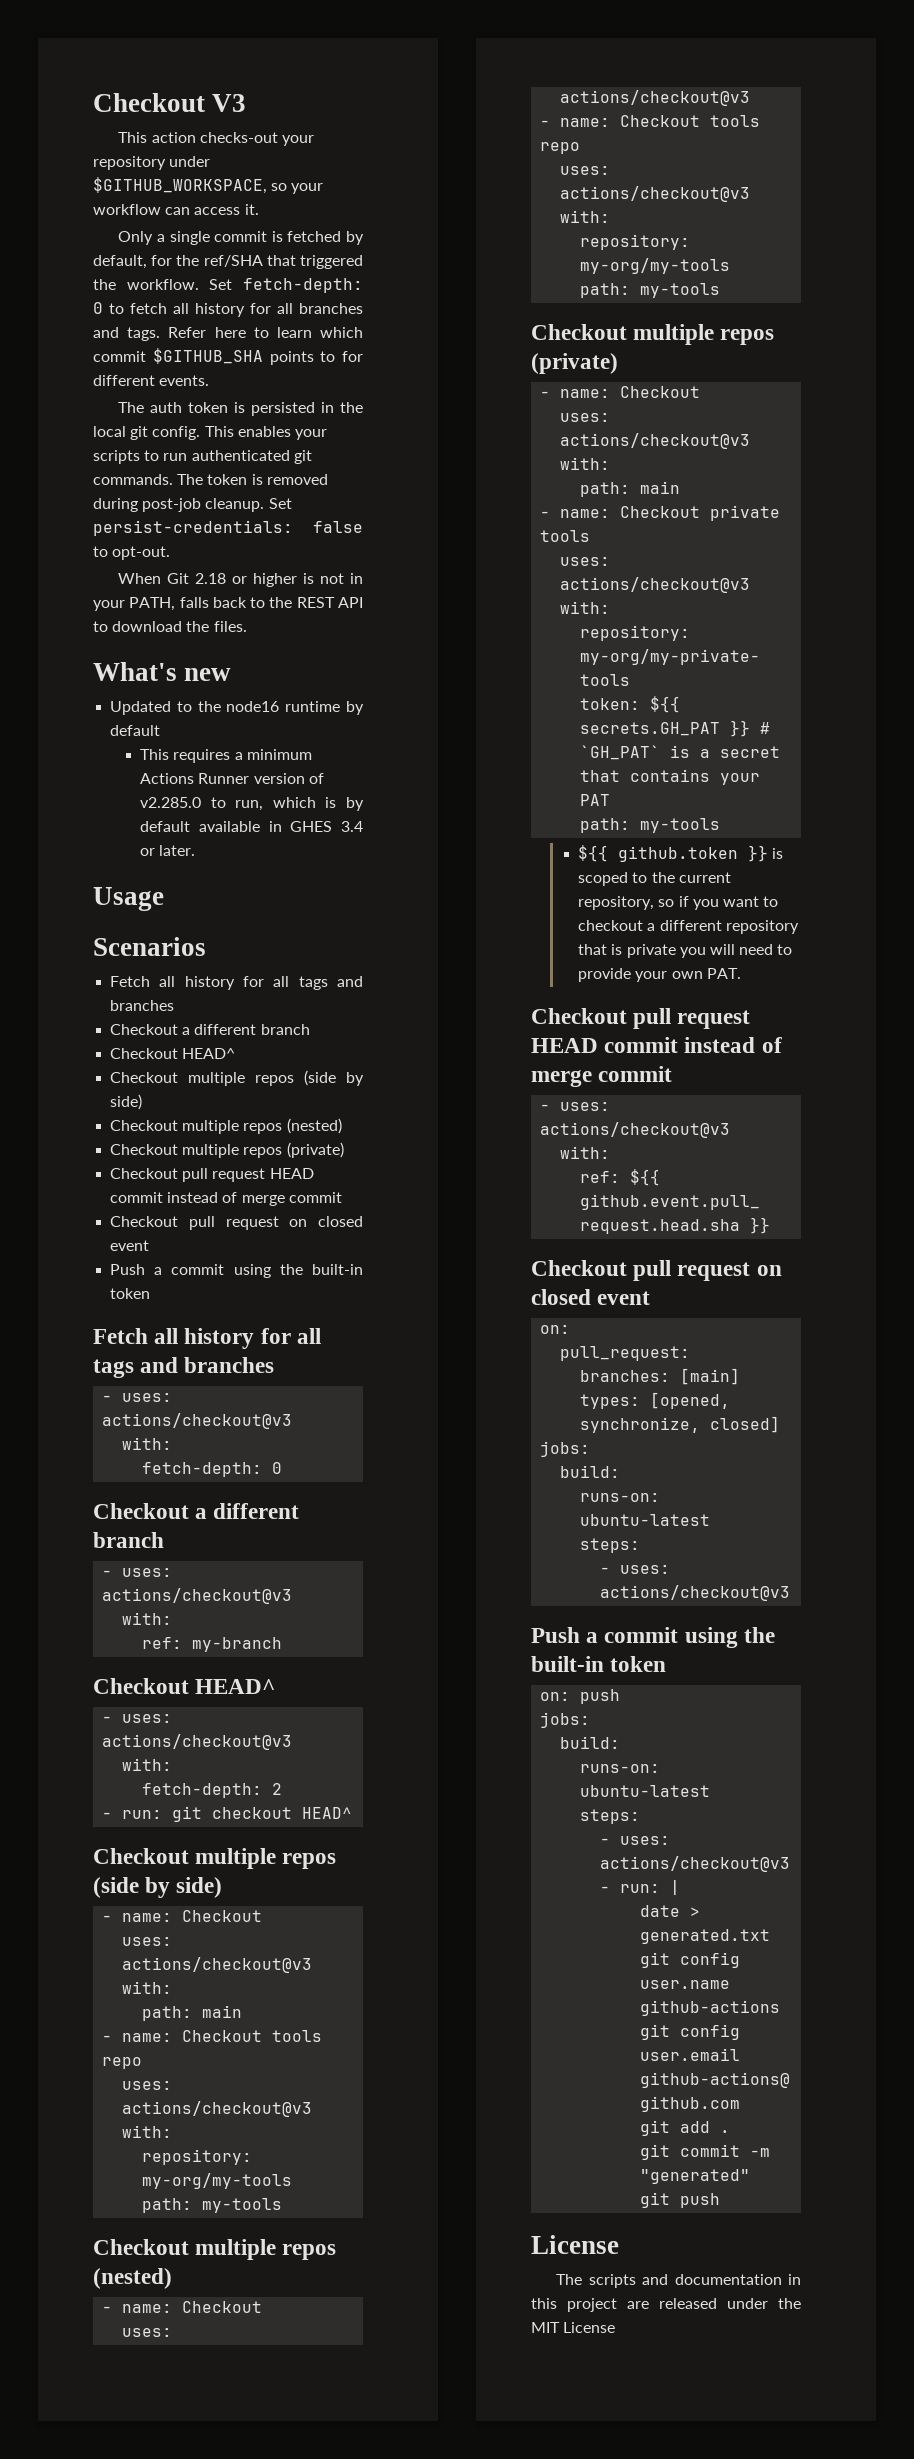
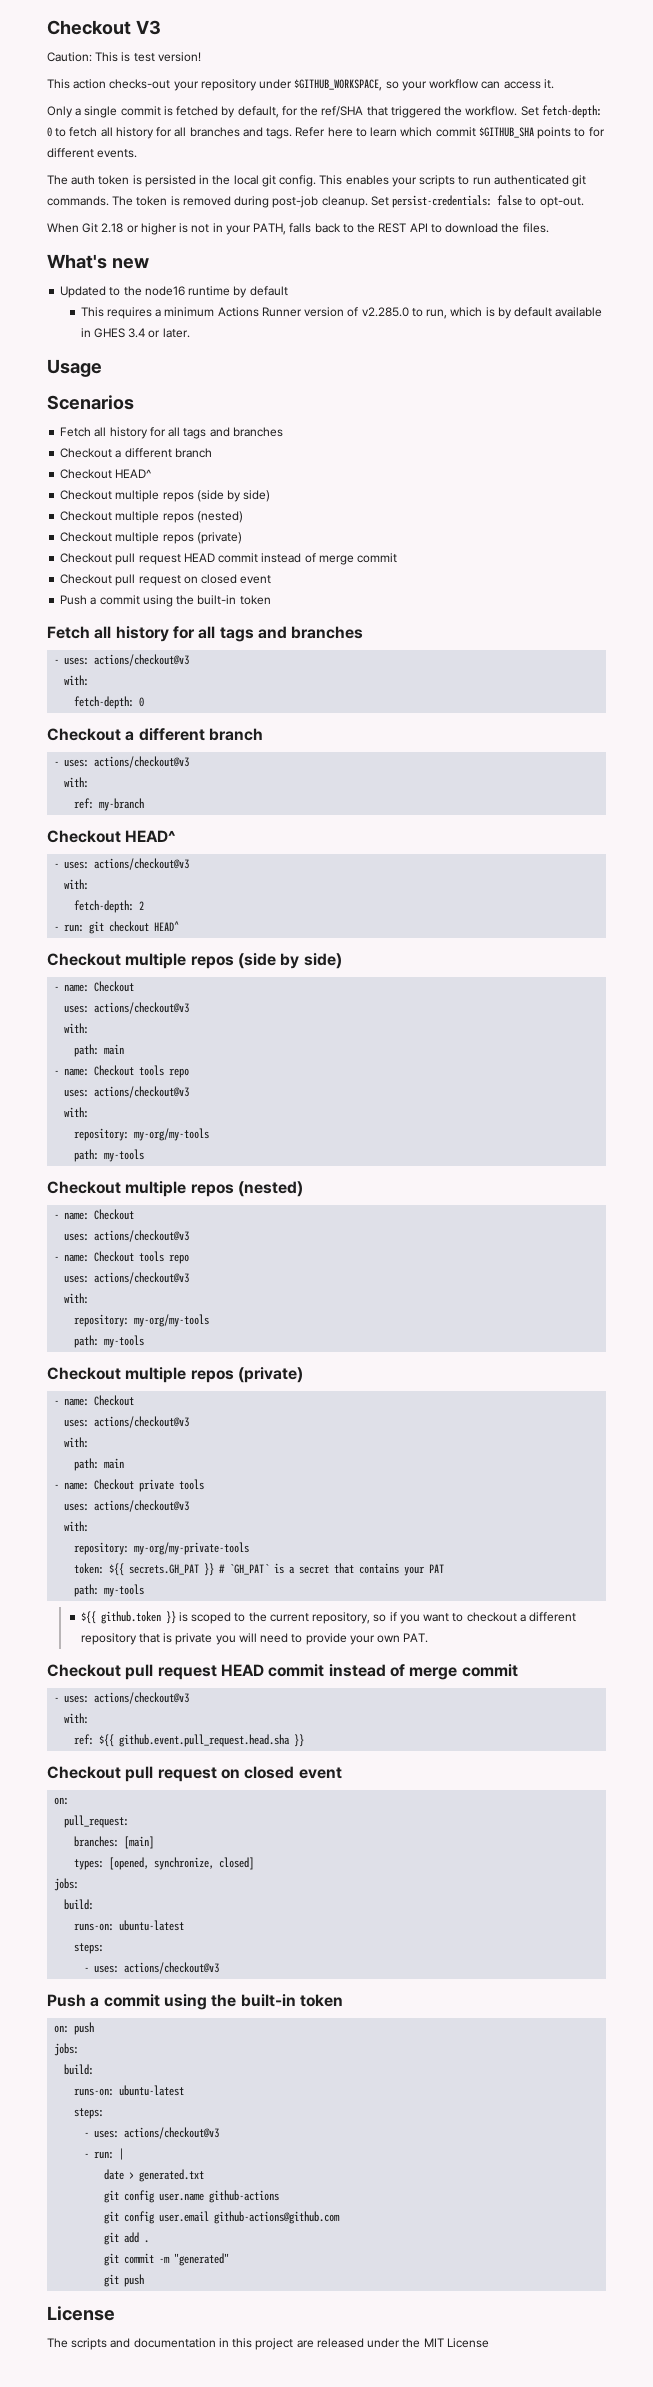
+ Caution: This is test version!

